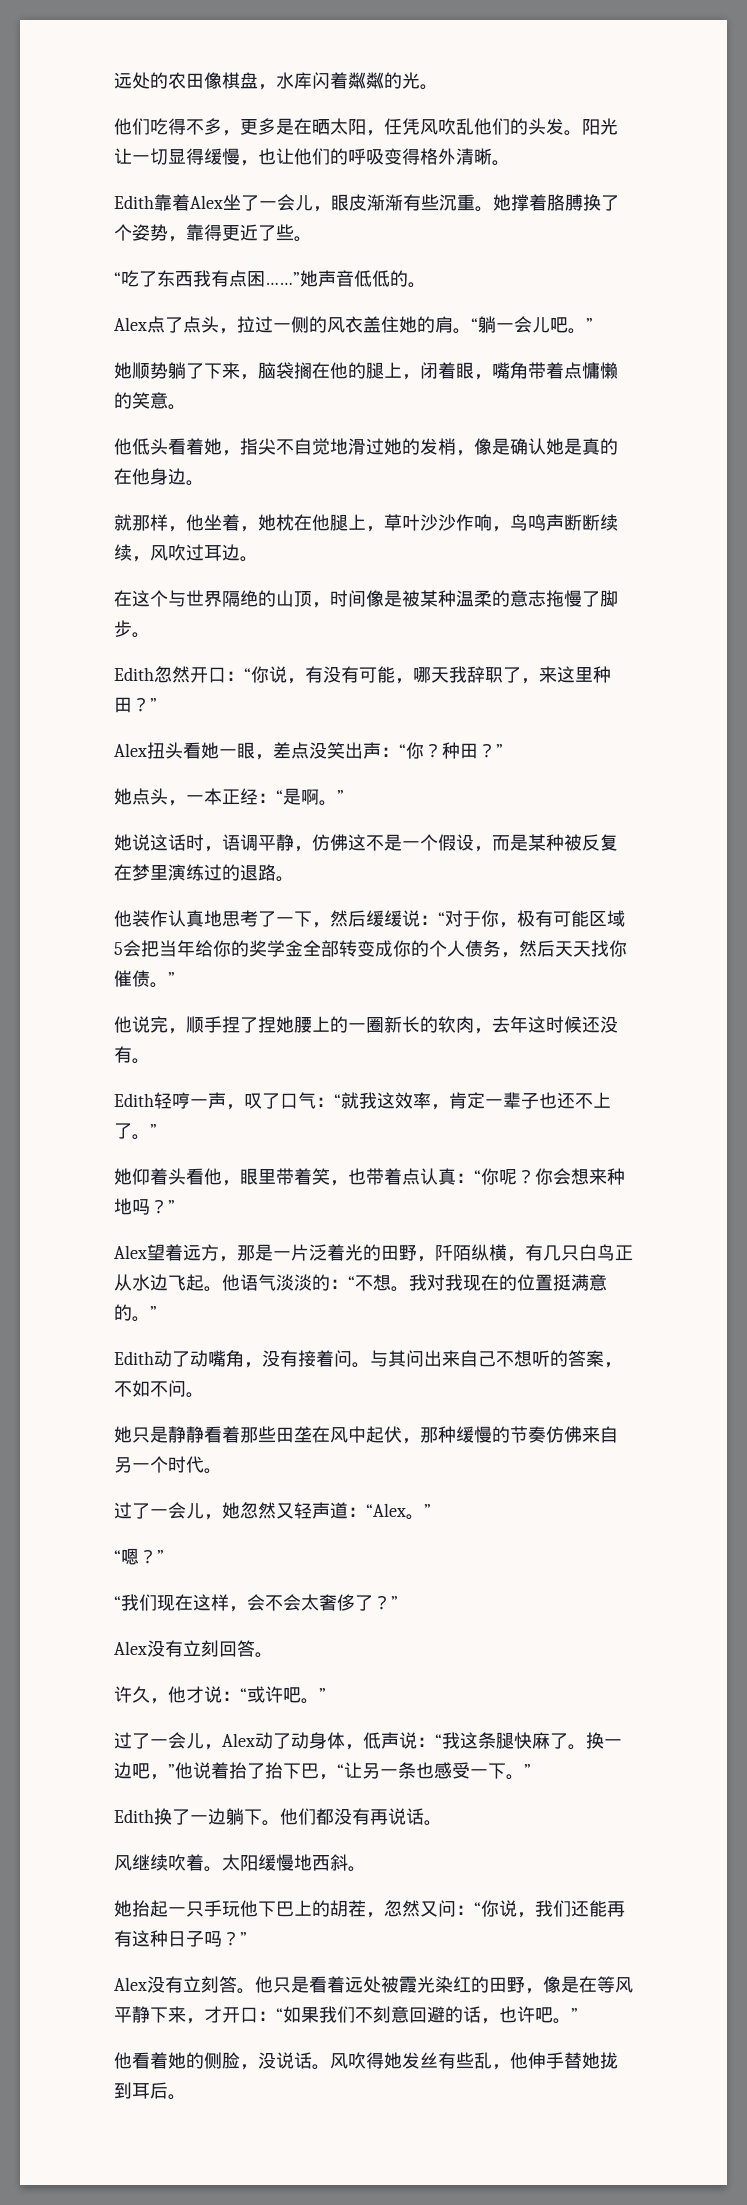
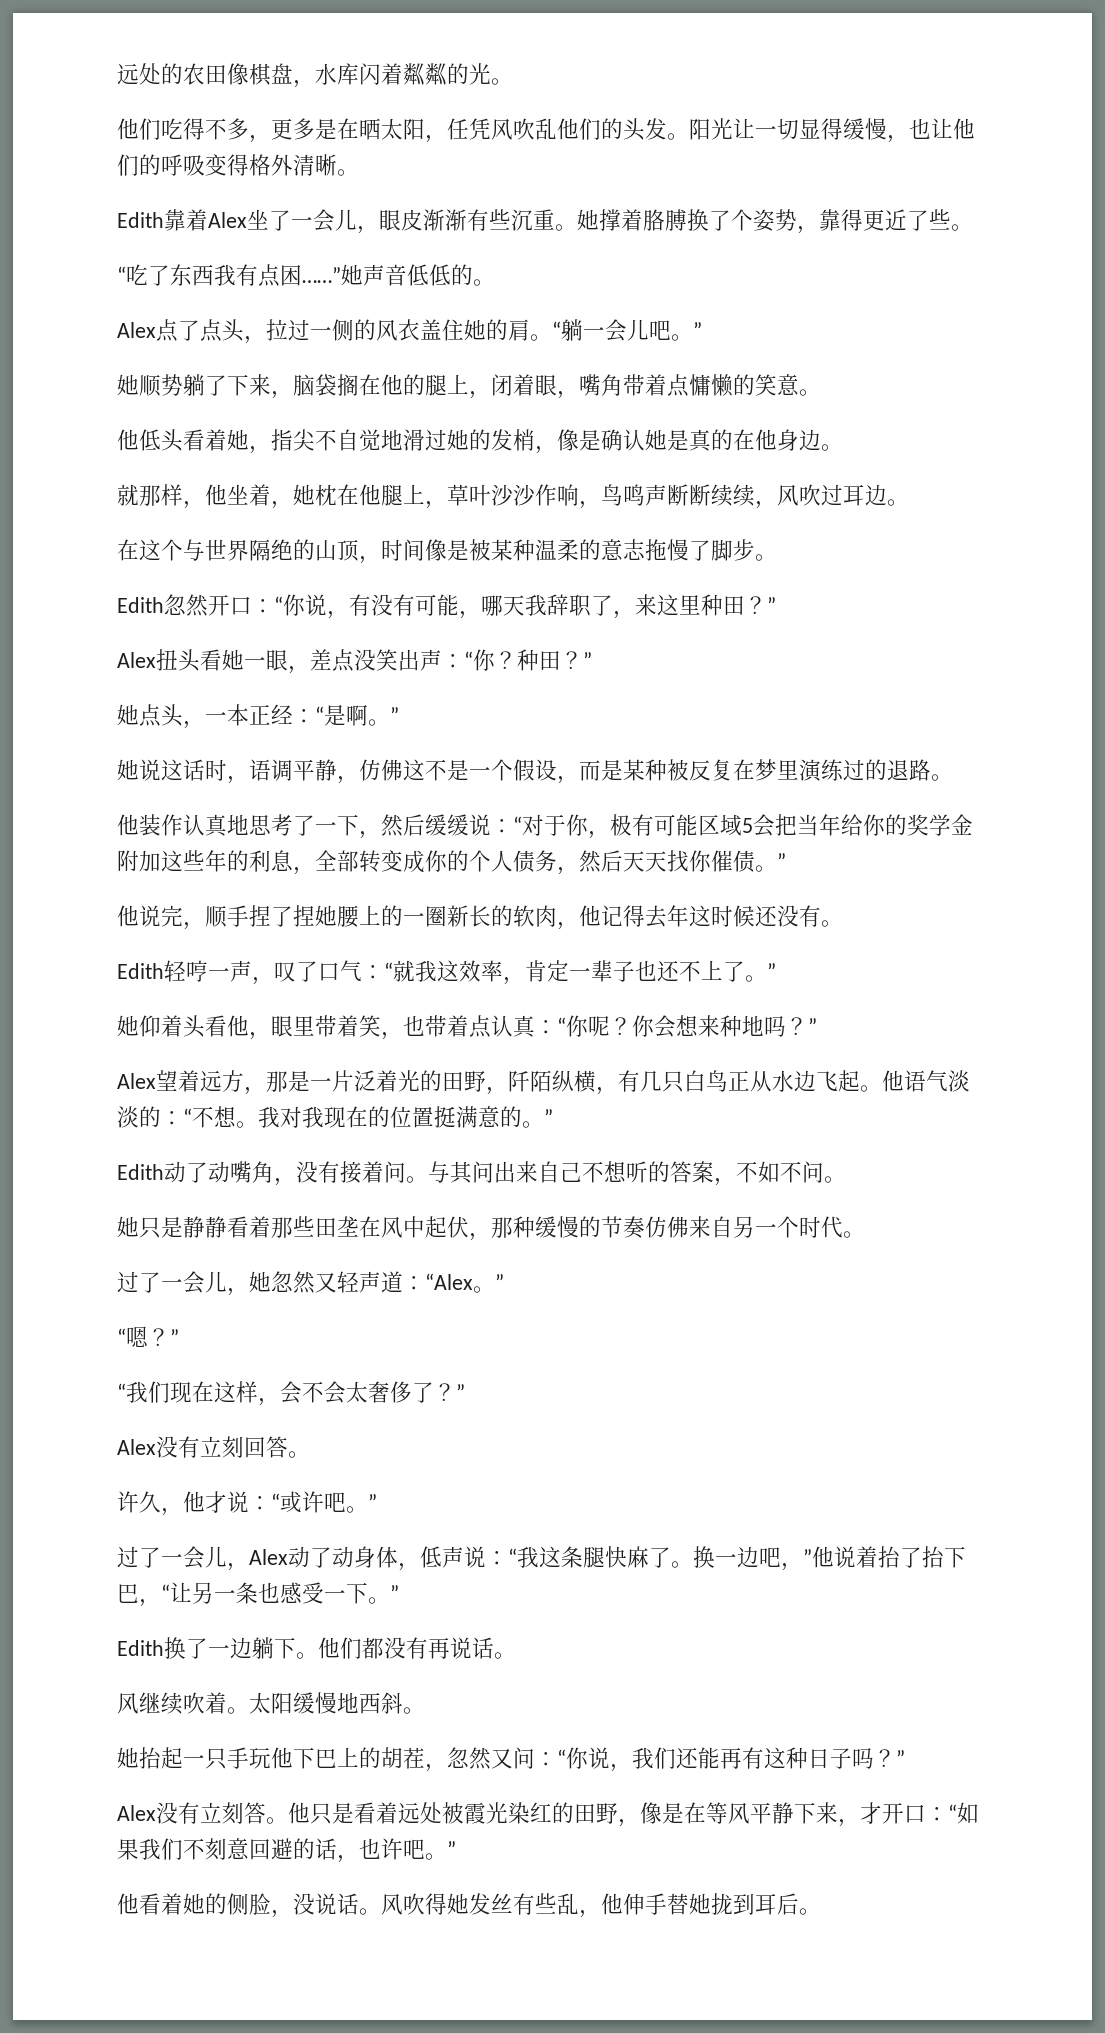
- 他装作认真地思考了一下，然后缓缓说：“对于你，极有可能区域5会把当年给你的奖学金全部转变成你的个人债务，然后天天找你催债。”
+ 他装作认真地思考了一下，然后缓缓说：“对于你，极有可能区域5会把当年给你的奖学金附加这些年的利息，全部转变成你的个人债务，然后天天找你催债。”
- 他说完，顺手捏了捏她腰上的一圈新长的软肉，去年这时候还没有。
+ 他说完，顺手捏了捏她腰上的一圈新长的软肉，他记得去年这时候还没有。

